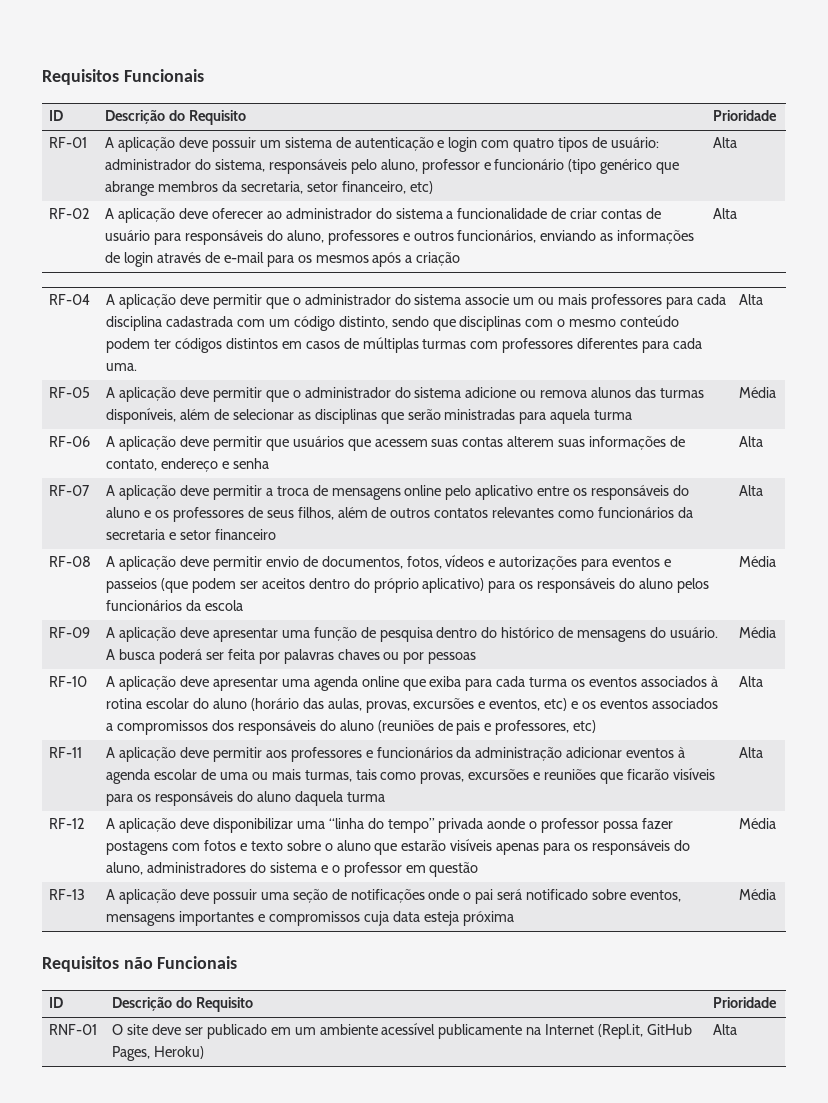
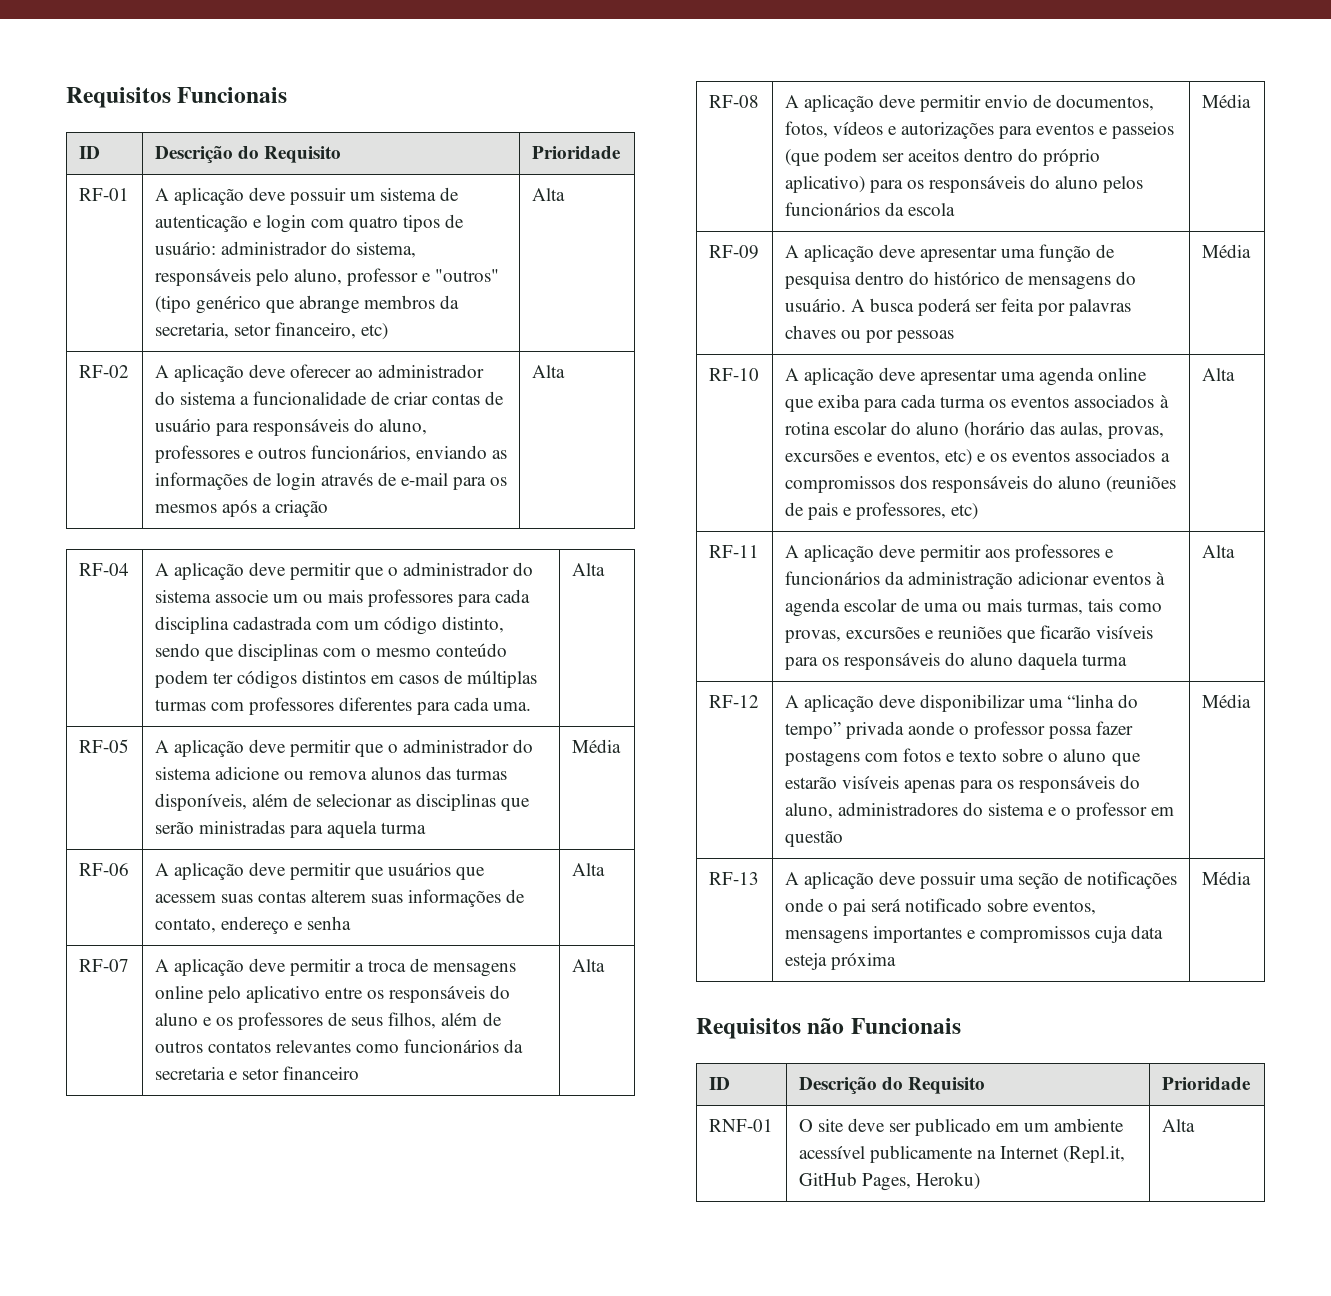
- RF-01 | A aplicação deve possuir um sistema de autenticação e login com quatro tipos de usuário: administrador do sistema, responsáveis pelo aluno, professor e funcionário (tipo genérico que abrange membros da secretaria, setor financeiro, etc) | Alta
+ RF-01 | A aplicação deve possuir um sistema de autenticação e login com quatro tipos de usuário: administrador do sistema, responsáveis pelo aluno, professor e "outros" (tipo genérico que abrange membros da secretaria, setor financeiro, etc) | Alta

